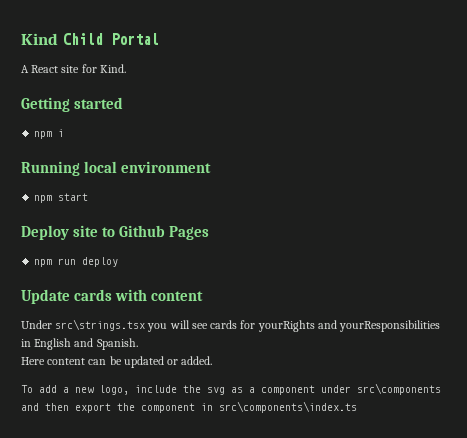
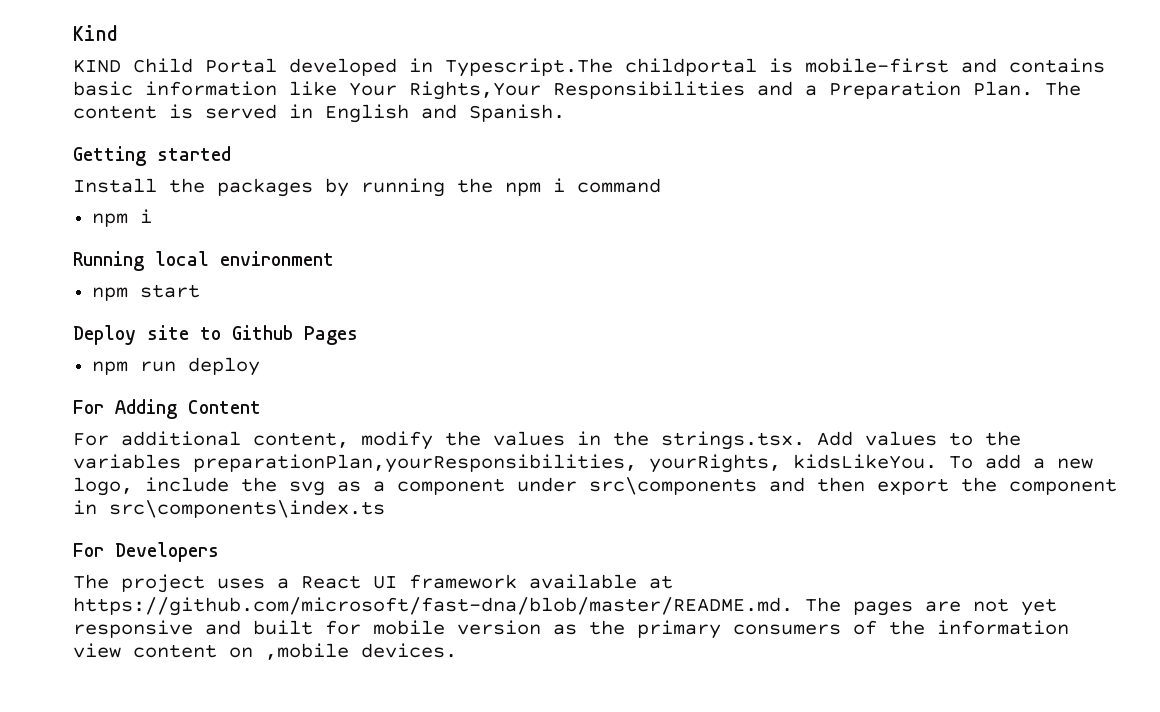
- Kind Child Portal
- A React site for Kind.
+ Kind
+ KIND Child Portal developed in Typescript.The childportal is mobile-first and contains basic information like Your Rights,Your Responsibilities and a Preparation Plan. The content is served in English and Spanish.
  Getting started
+ Install the packages by running the npm i command
- Update cards with content
- Under src\strings.tsx you will see cards for yourRights and yourResponsibilities in English and Spanish.
- Here content can be updated or added.
- To add a new logo, include the svg as a component under src\components and then export the component in src\components\index.ts
+ For Adding Content
+ For additional content, modify the values in the strings.tsx. Add values to the variables preparationPlan,yourResponsibilities, yourRights, kidsLikeYou. To add a new logo, include the svg as a component under src\components and then export the component in src\components\index.ts
+ For Developers
+ The project uses a React UI framework available at https://github.com/microsoft/fast-dna/blob/master/README.md. The pages are not yet responsive and built for mobile version as the primary consumers of the information view content on ,mobile devices.

